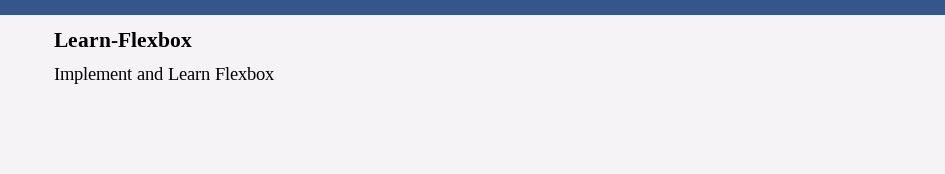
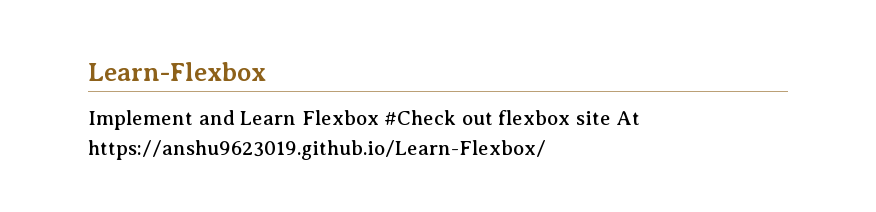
- Implement and Learn Flexbox
+ Implement and Learn Flexbox #Check out flexbox site At https://anshu9623019.github.io/Learn-Flexbox/

